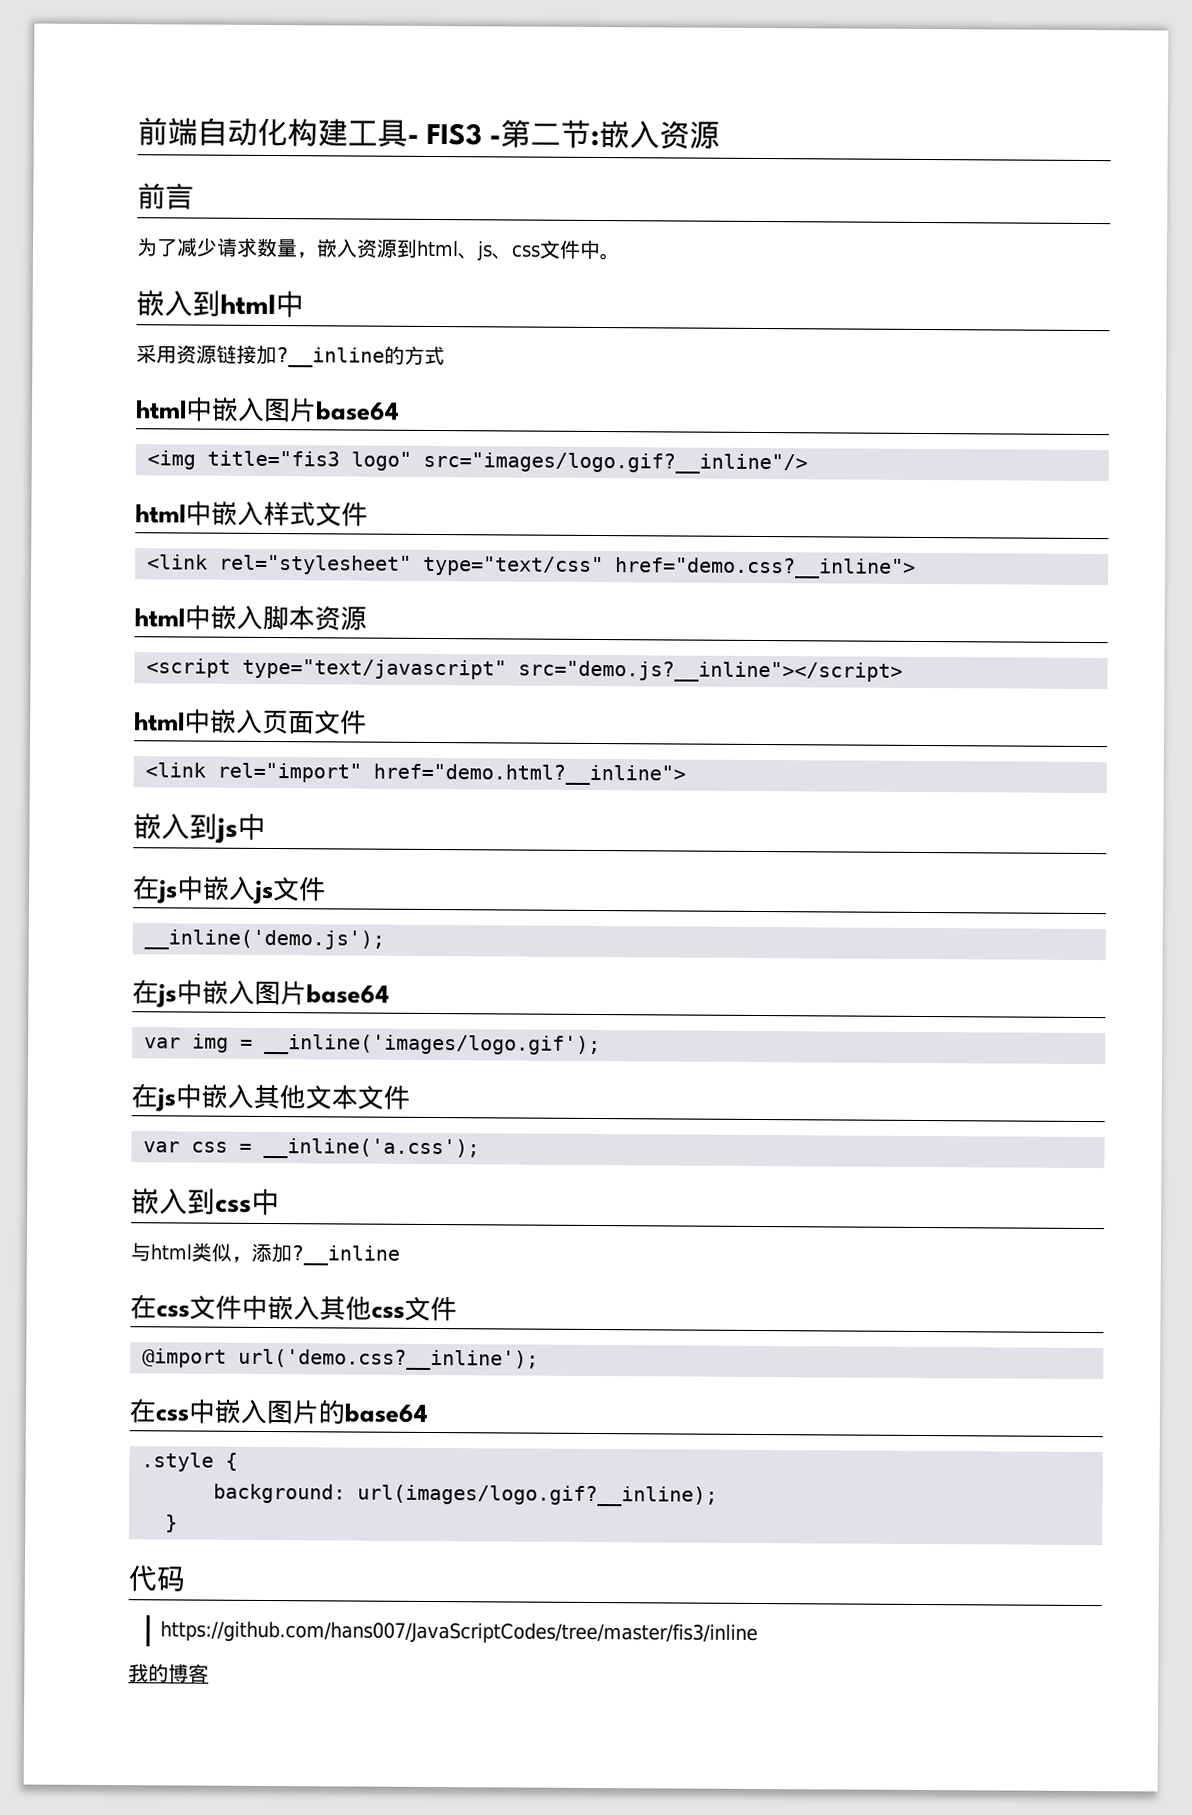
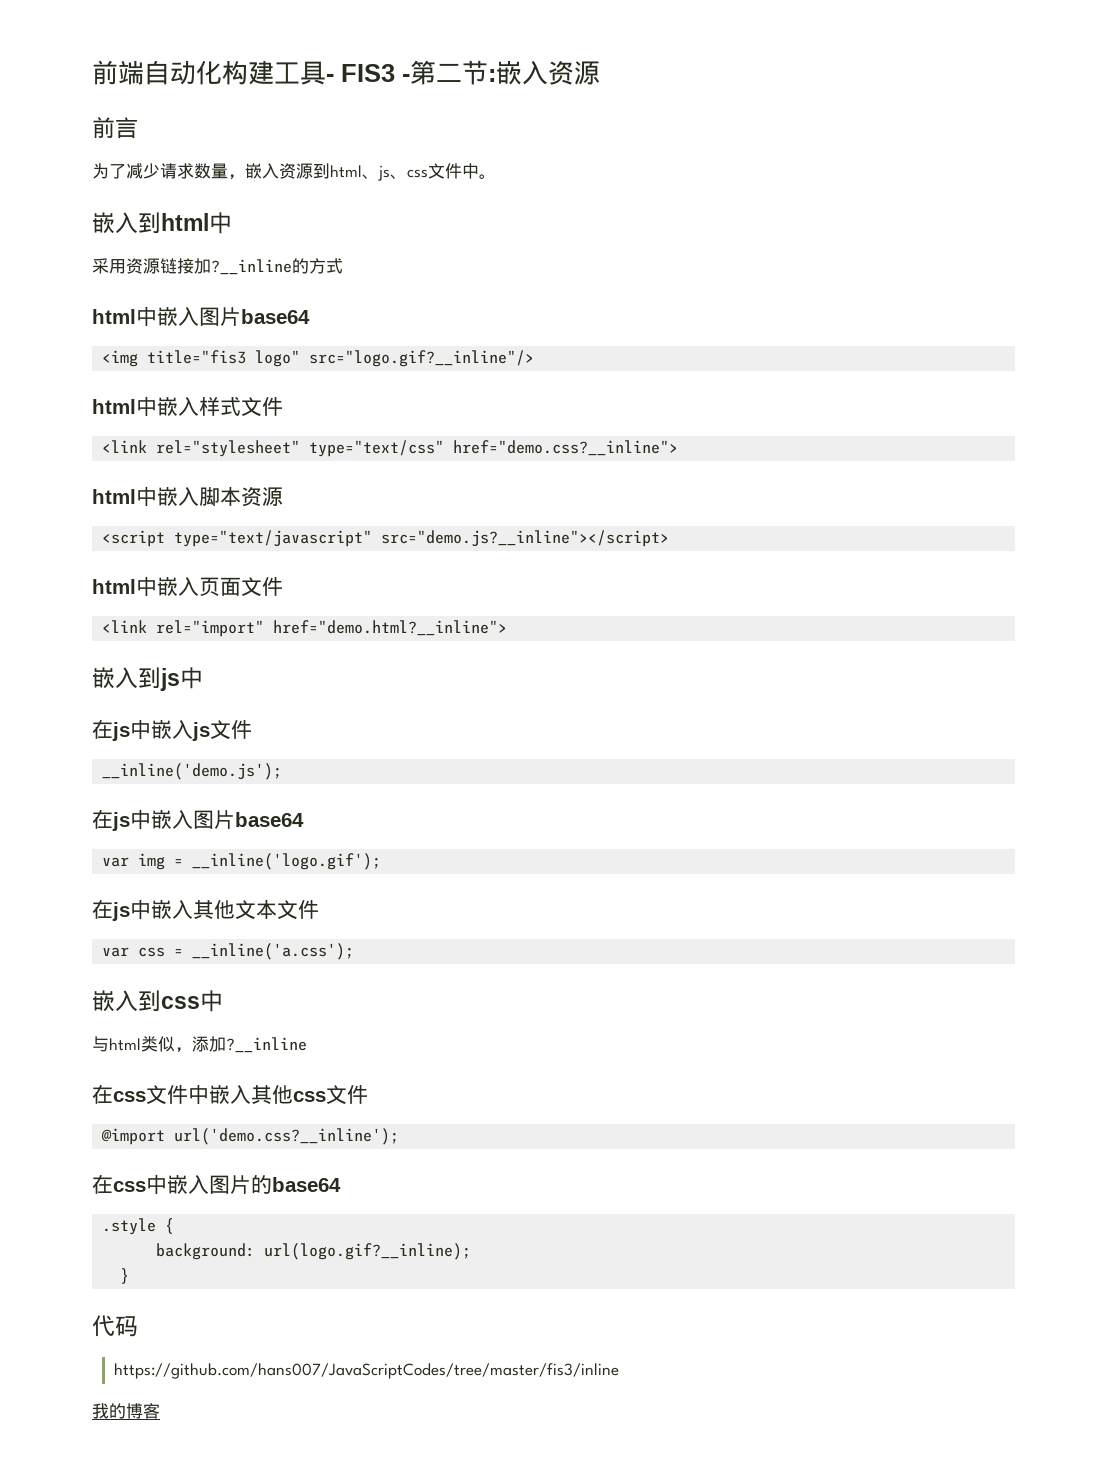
- <img title="fis3 logo" src="images/logo.gif?__inline"/>
+ <img title="fis3 logo" src="logo.gif?__inline"/>
- var img = __inline('images/logo.gif');
+ var img = __inline('logo.gif');
- background: url(images/logo.gif?__inline);
+ background: url(logo.gif?__inline);

